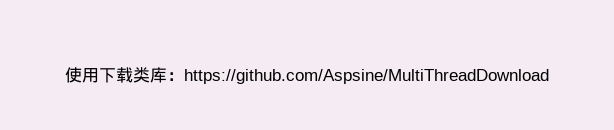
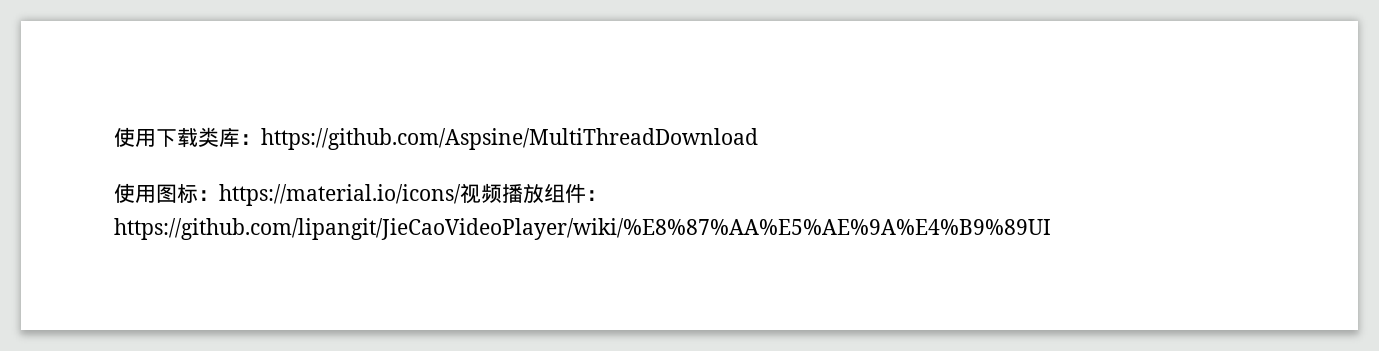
+ 使用图标：https://material.io/icons/视频播放组件：https://github.com/lipangit/JieCaoVideoPlayer/wiki/%E8%87%AA%E5%AE%9A%E4%B9%89UI

